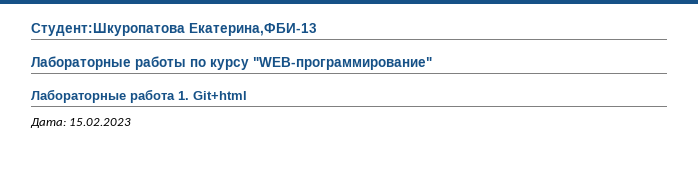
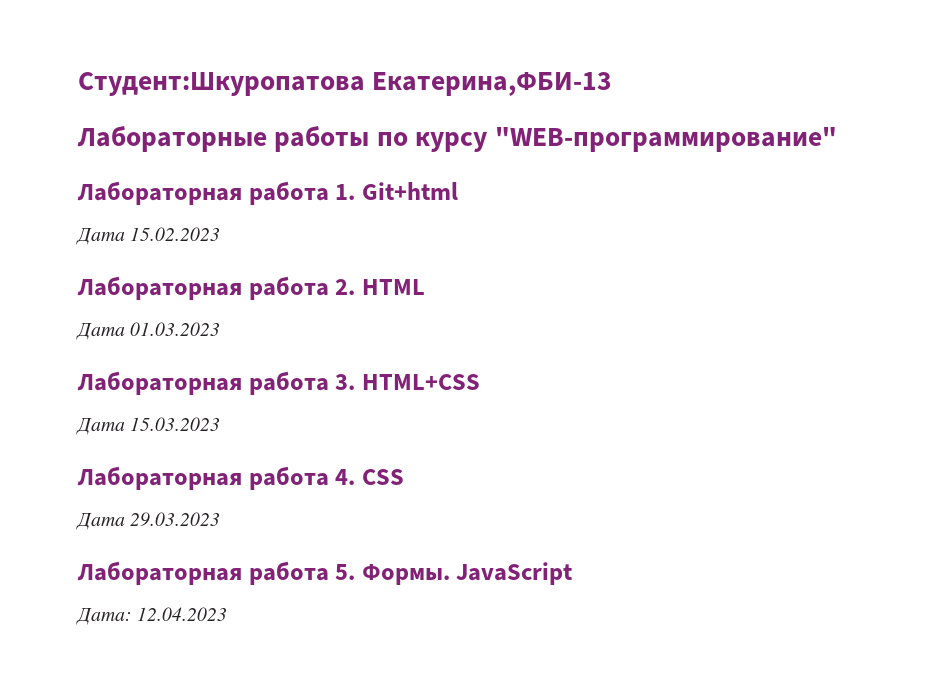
- Лабораторные работа 1. Git+html
+ Лабораторная работа 1. Git+html
+ Дата 15.02.2023
+ Лабораторная работа 2. HTML
+ Дата 01.03.2023
+ Лабораторная работа 3. HTML+CSS
+ Дата 15.03.2023
+ Лабораторная работа 4. CSS
+ Дата 29.03.2023
+ Лабораторная работа 5. Формы. JavaScript
- Дата: 15.02.2023
+ Дата: 12.04.2023

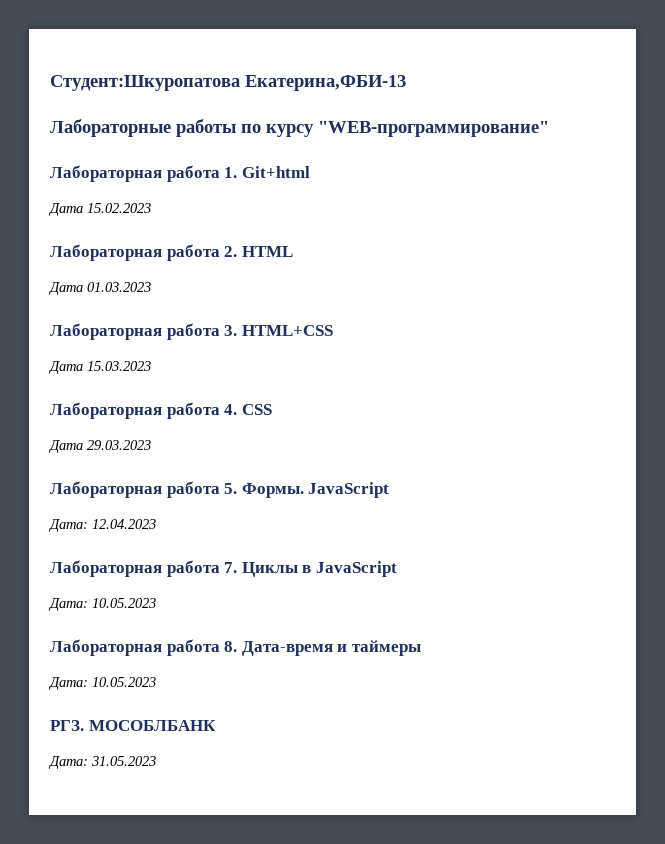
+ Лабораторная работа 7. Циклы в JavaScript
+ Дата: 10.05.2023
+ Лабораторная работа 8. Дата-время и таймеры
+ Дата: 10.05.2023
+ РГЗ. МОСОБЛБАНК
+ Дата: 31.05.2023

